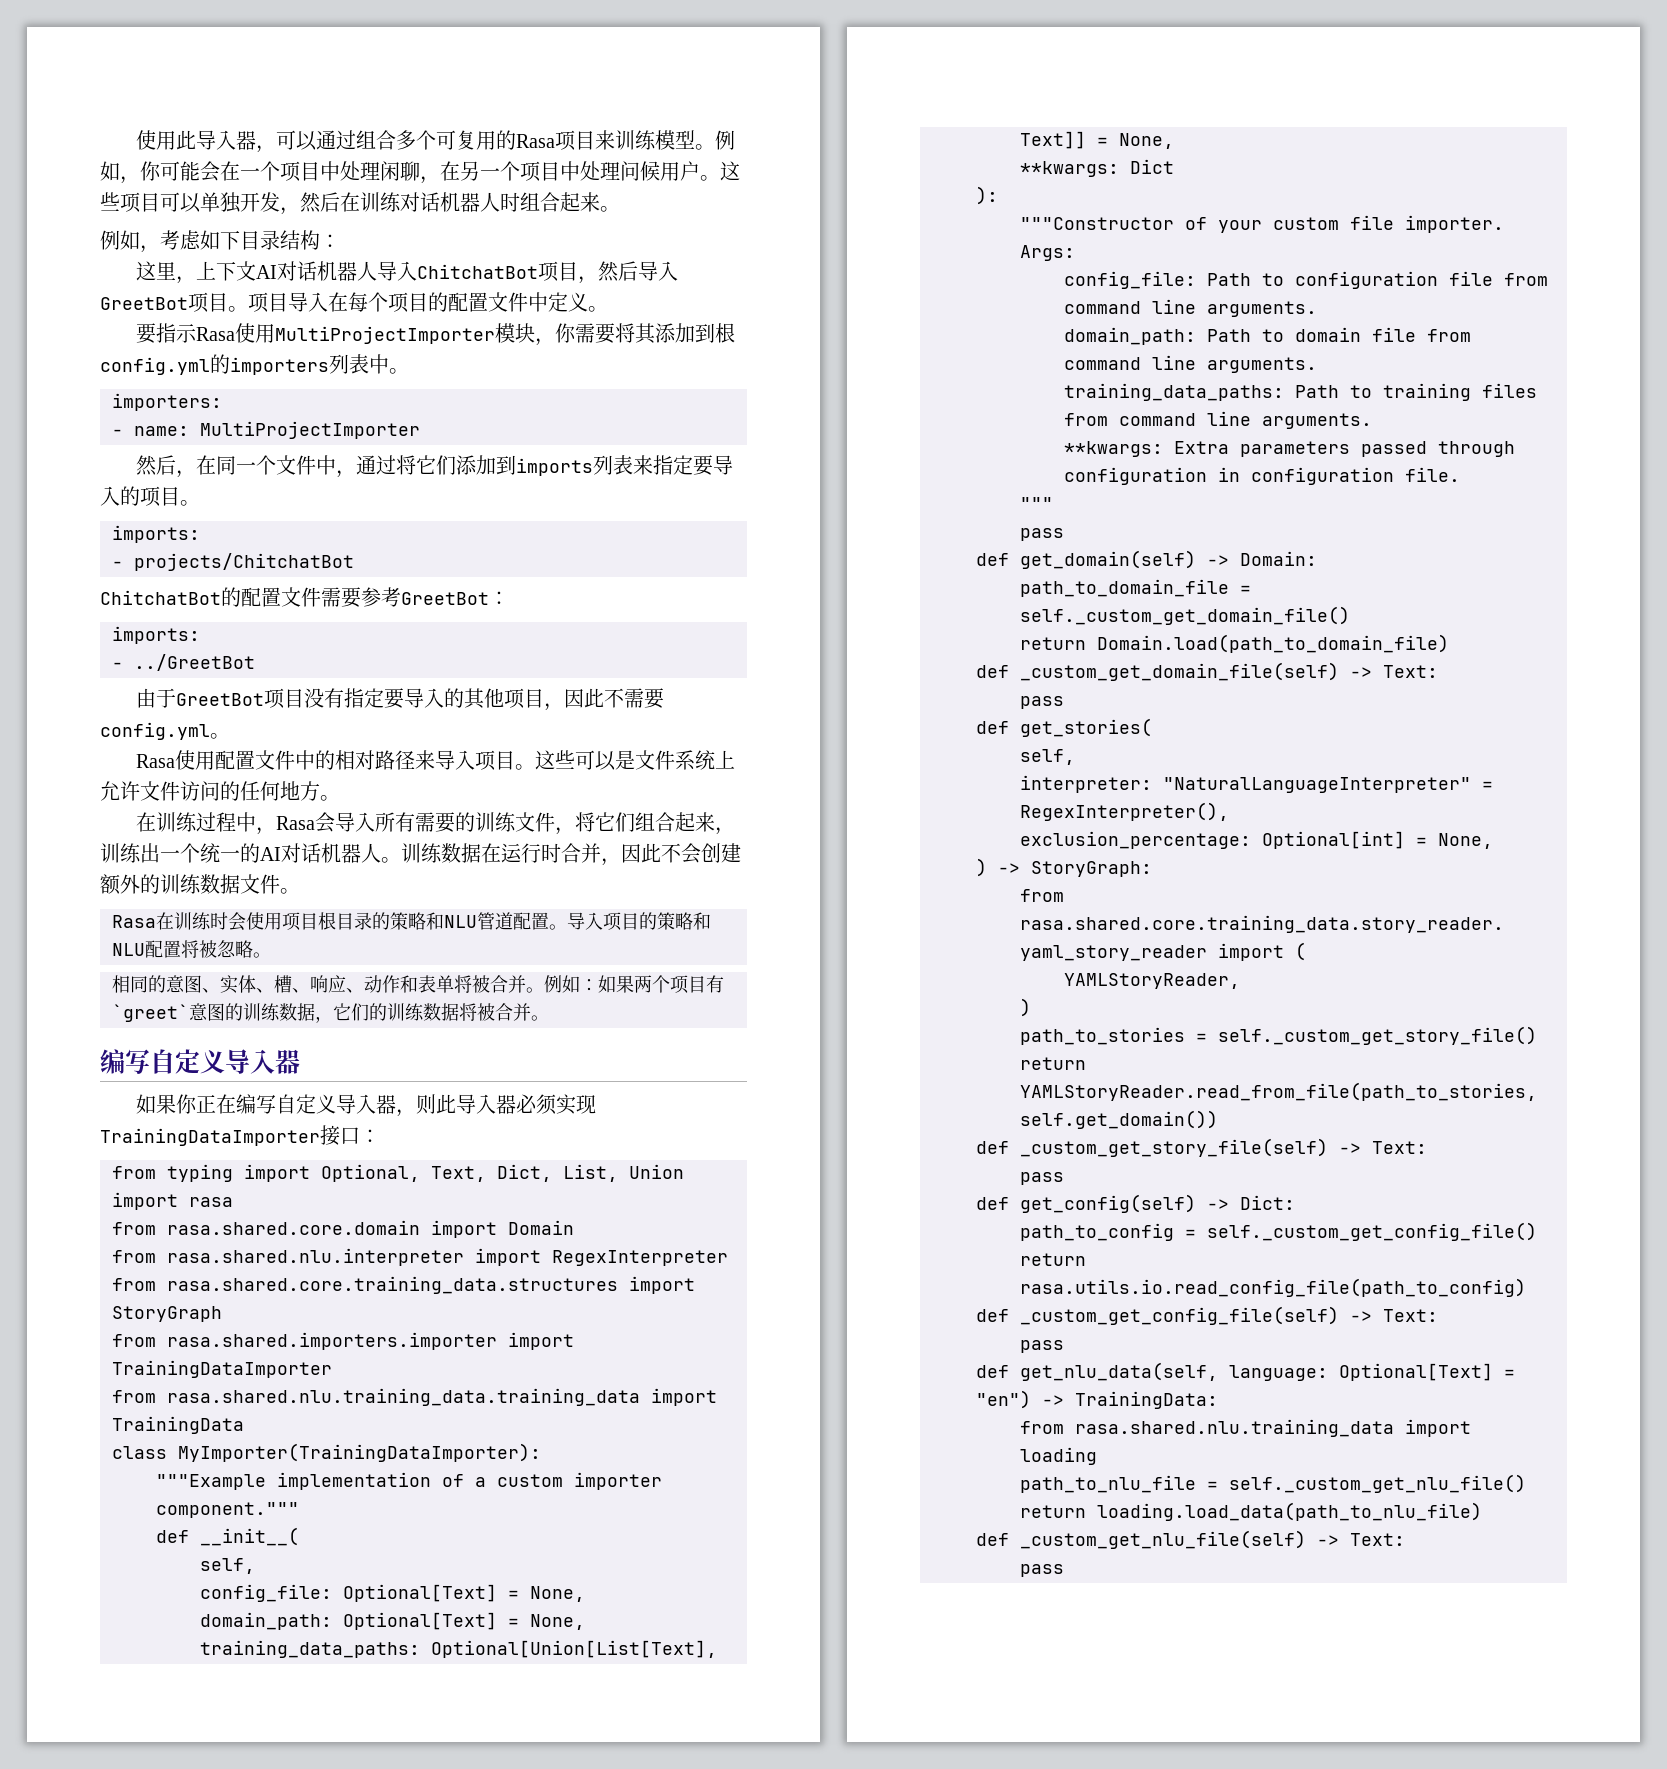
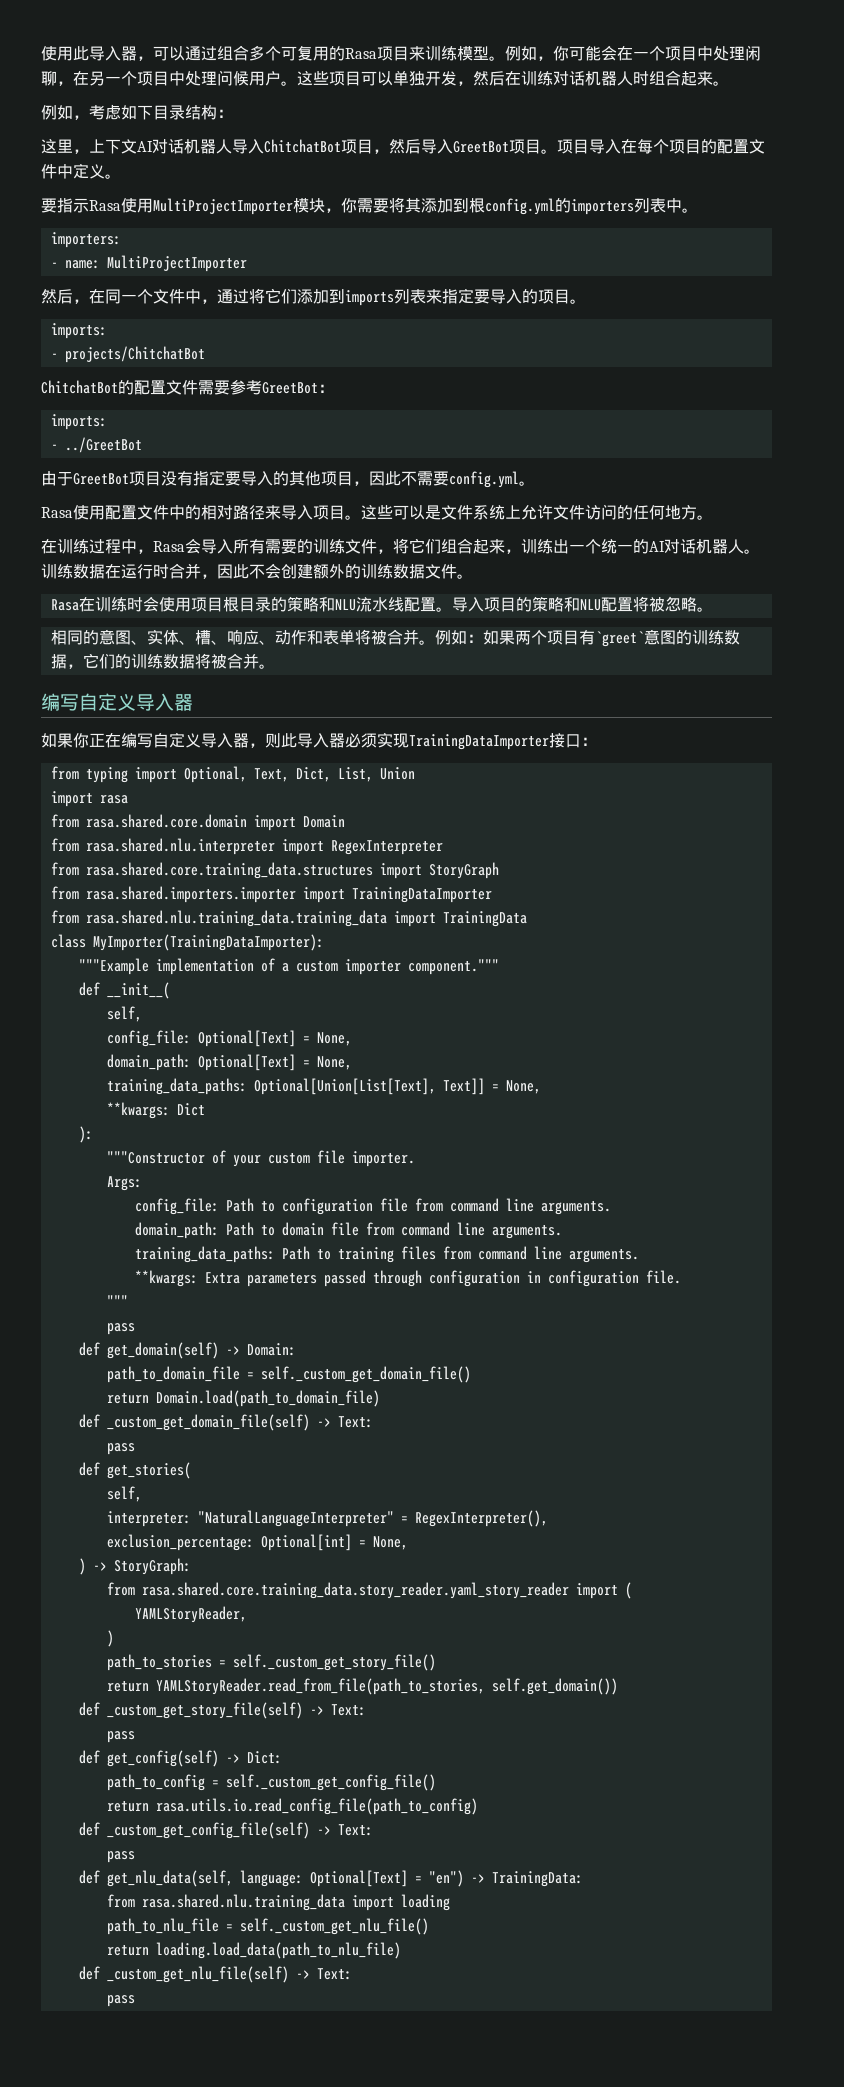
- Rasa在训练时会使用项目根目录的策略和NLU管道配置。
+ Rasa在训练时会使用项目根目录的策略和NLU流水线配置。

